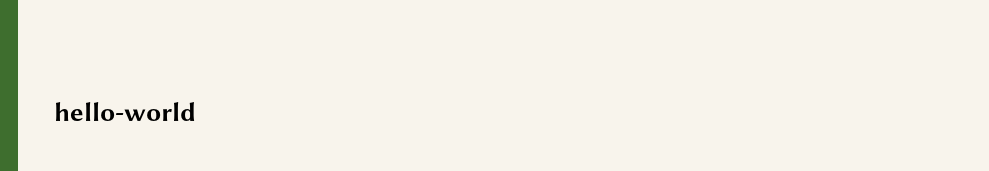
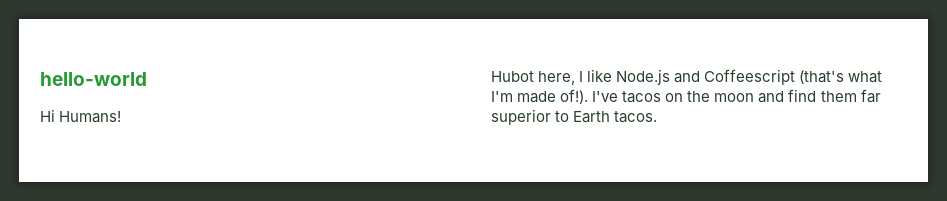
+ Hi Humans!
+ Hubot here, I like Node.js and Coffeescript (that's what I'm made of!). I've tacos on the moon and find them far superior to Earth tacos.

